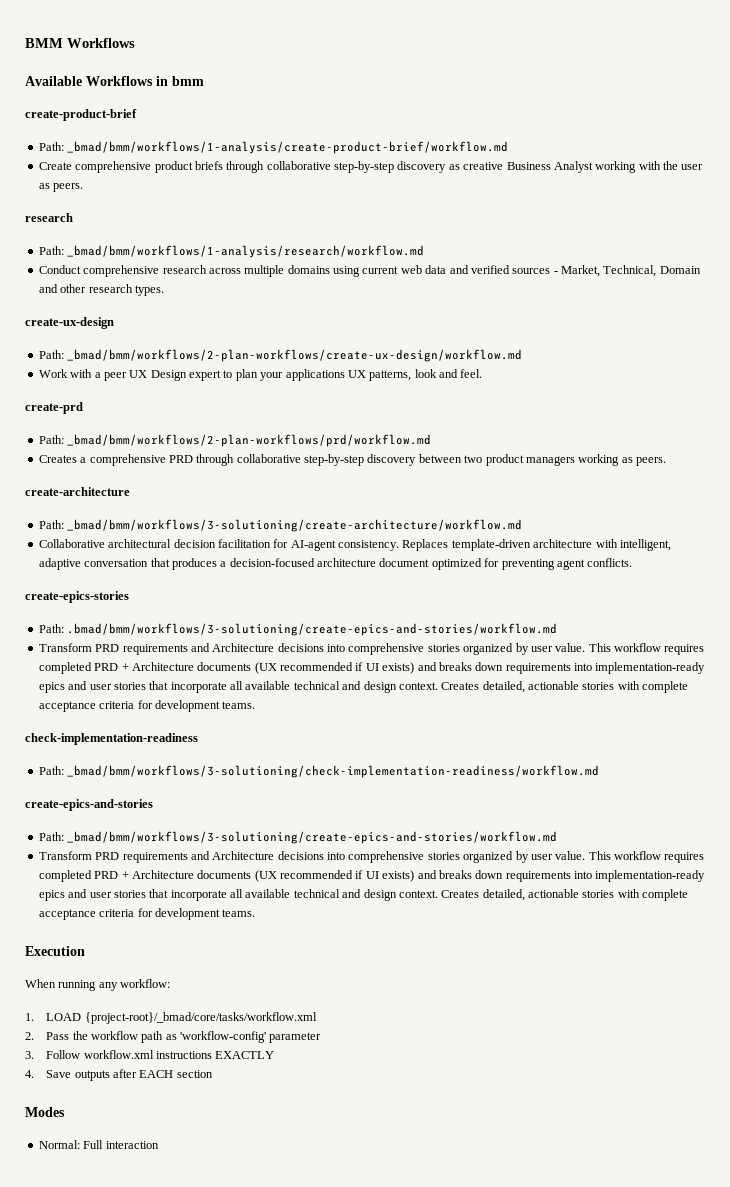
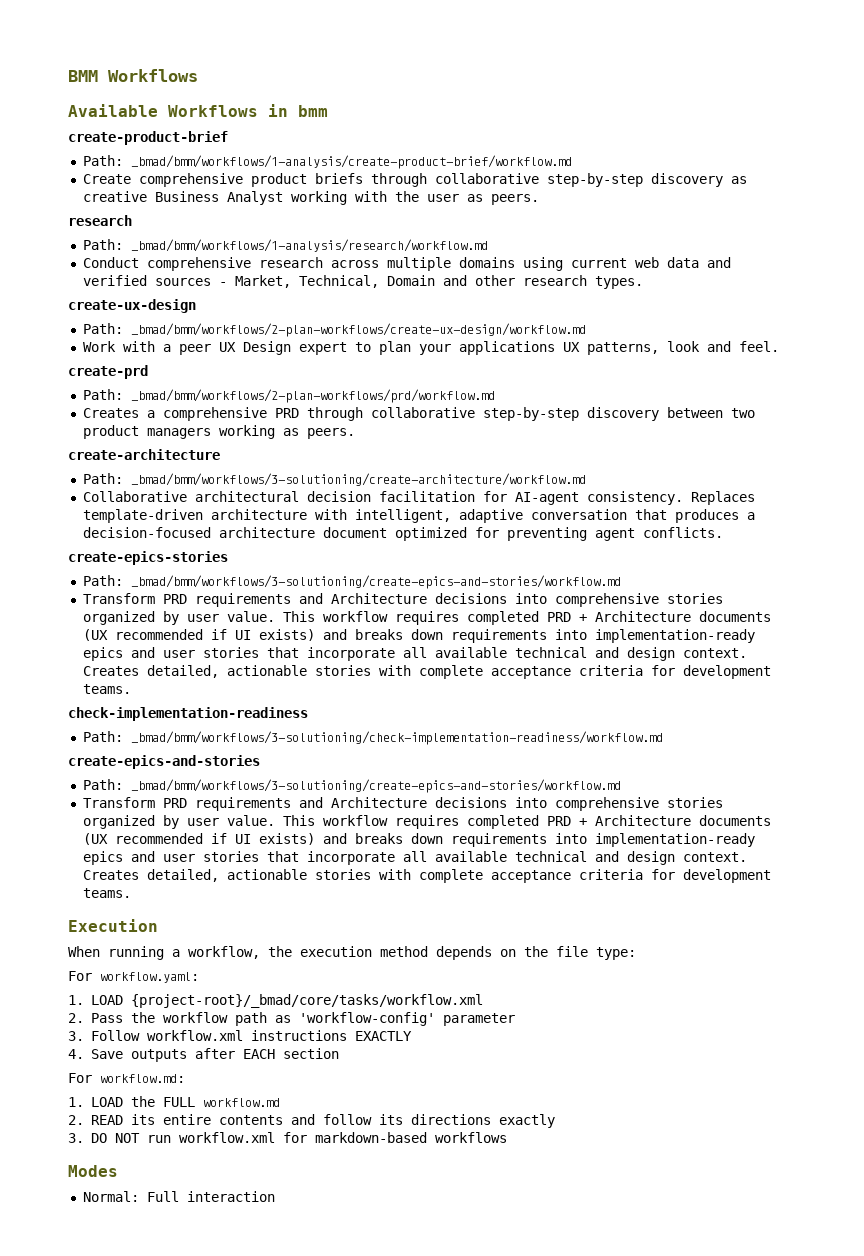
  create-epics-stories
- Path: .bmad/bmm/workflows/3-solutioning/create-epics-and-stories/workflow.md
+ Path: _bmad/bmm/workflows/3-solutioning/create-epics-and-stories/workflow.md
- When running any workflow:
+ When running a workflow, the execution method depends on the file type:
+ For workflow.yaml:
+ For workflow.md:
+ 1. LOAD the FULL workflow.md
+ 2. READ its entire contents and follow its directions exactly
+ 3. DO NOT run workflow.xml for markdown-based workflows

